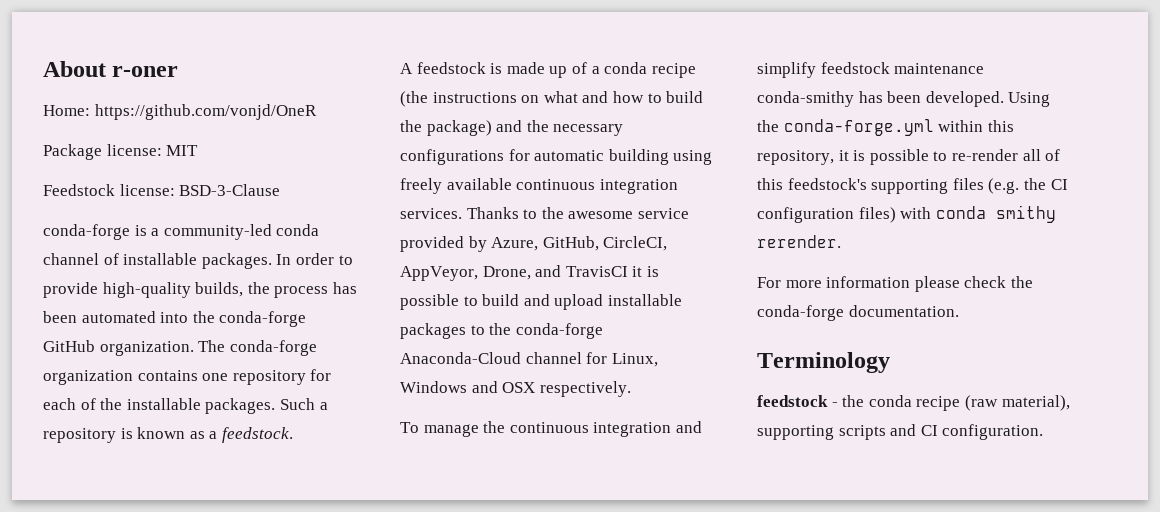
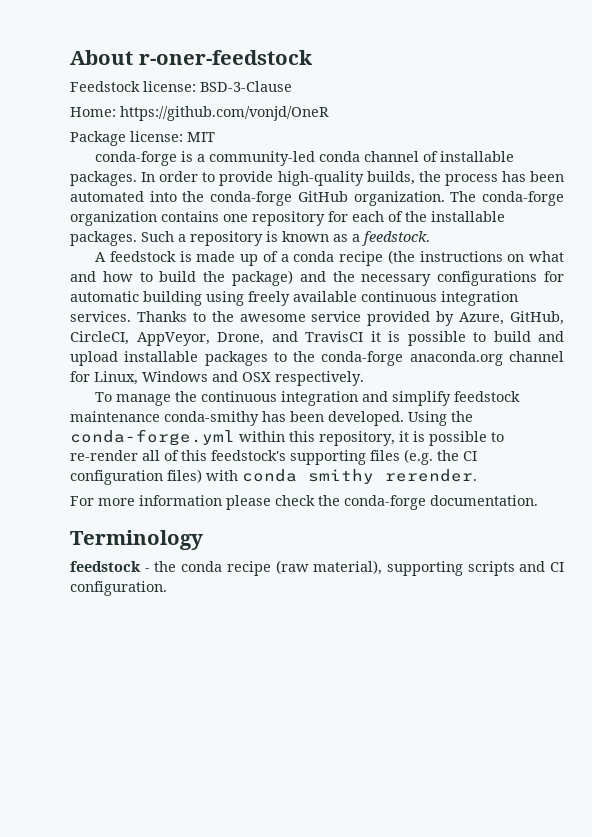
- About r-oner
+ About r-oner-feedstock
+ Feedstock license: BSD-3-Clause
- Feedstock license: BSD-3-Clause
- Thanks to the awesome service provided by Azure, GitHub, CircleCI, AppVeyor, Drone, and TravisCI it is possible to build and upload installable packages to the conda-forge Anaconda-Cloud channel for Linux, Windows and OSX respectively.
+ Thanks to the awesome service provided by Azure, GitHub, CircleCI, AppVeyor, Drone, and TravisCI it is possible to build and upload installable packages to the conda-forge anaconda.org channel for Linux, Windows and OSX respectively.

